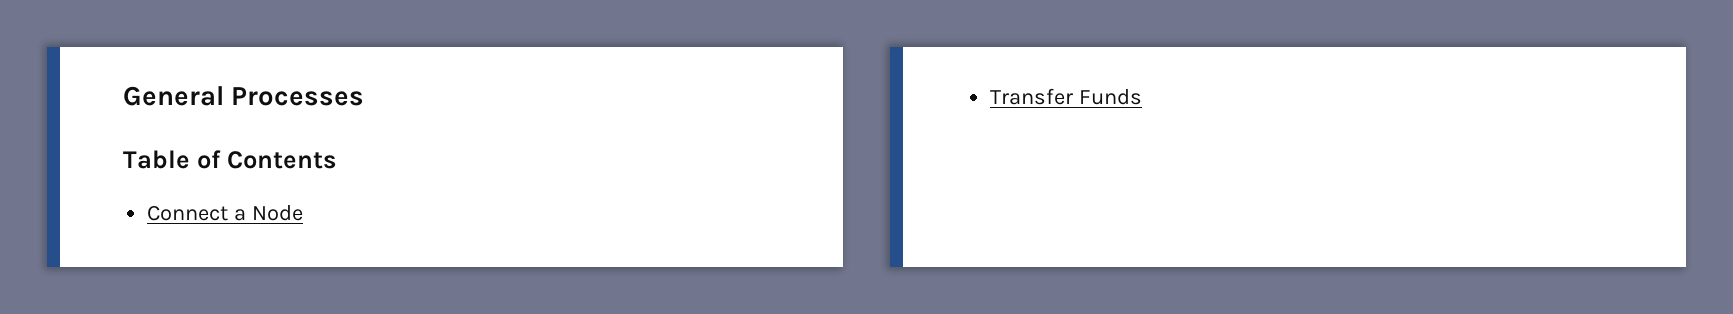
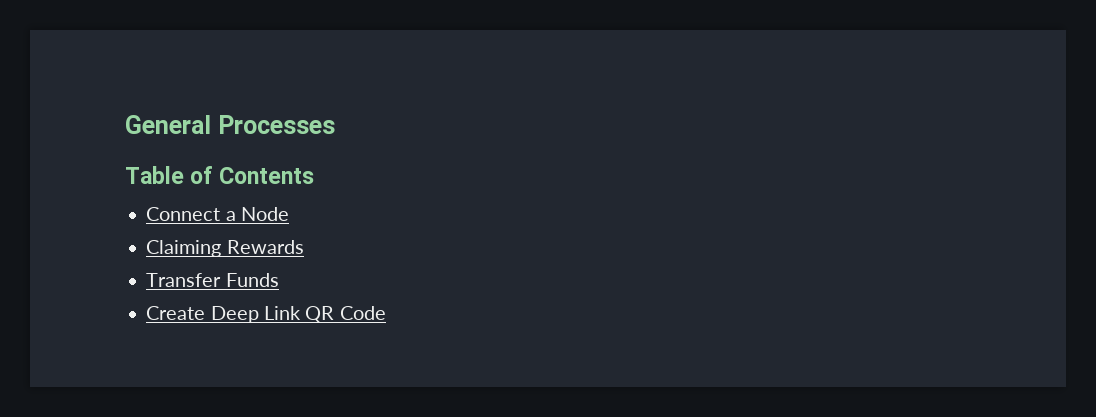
+ Claiming Rewards
+ Create Deep Link QR Code

